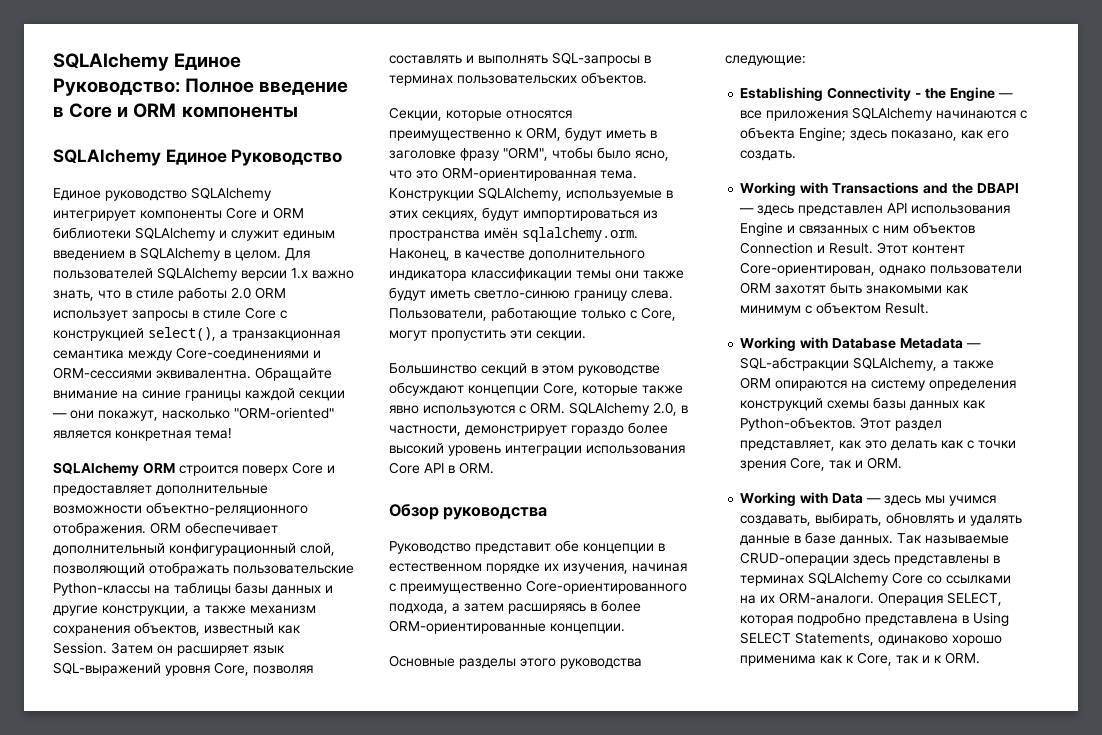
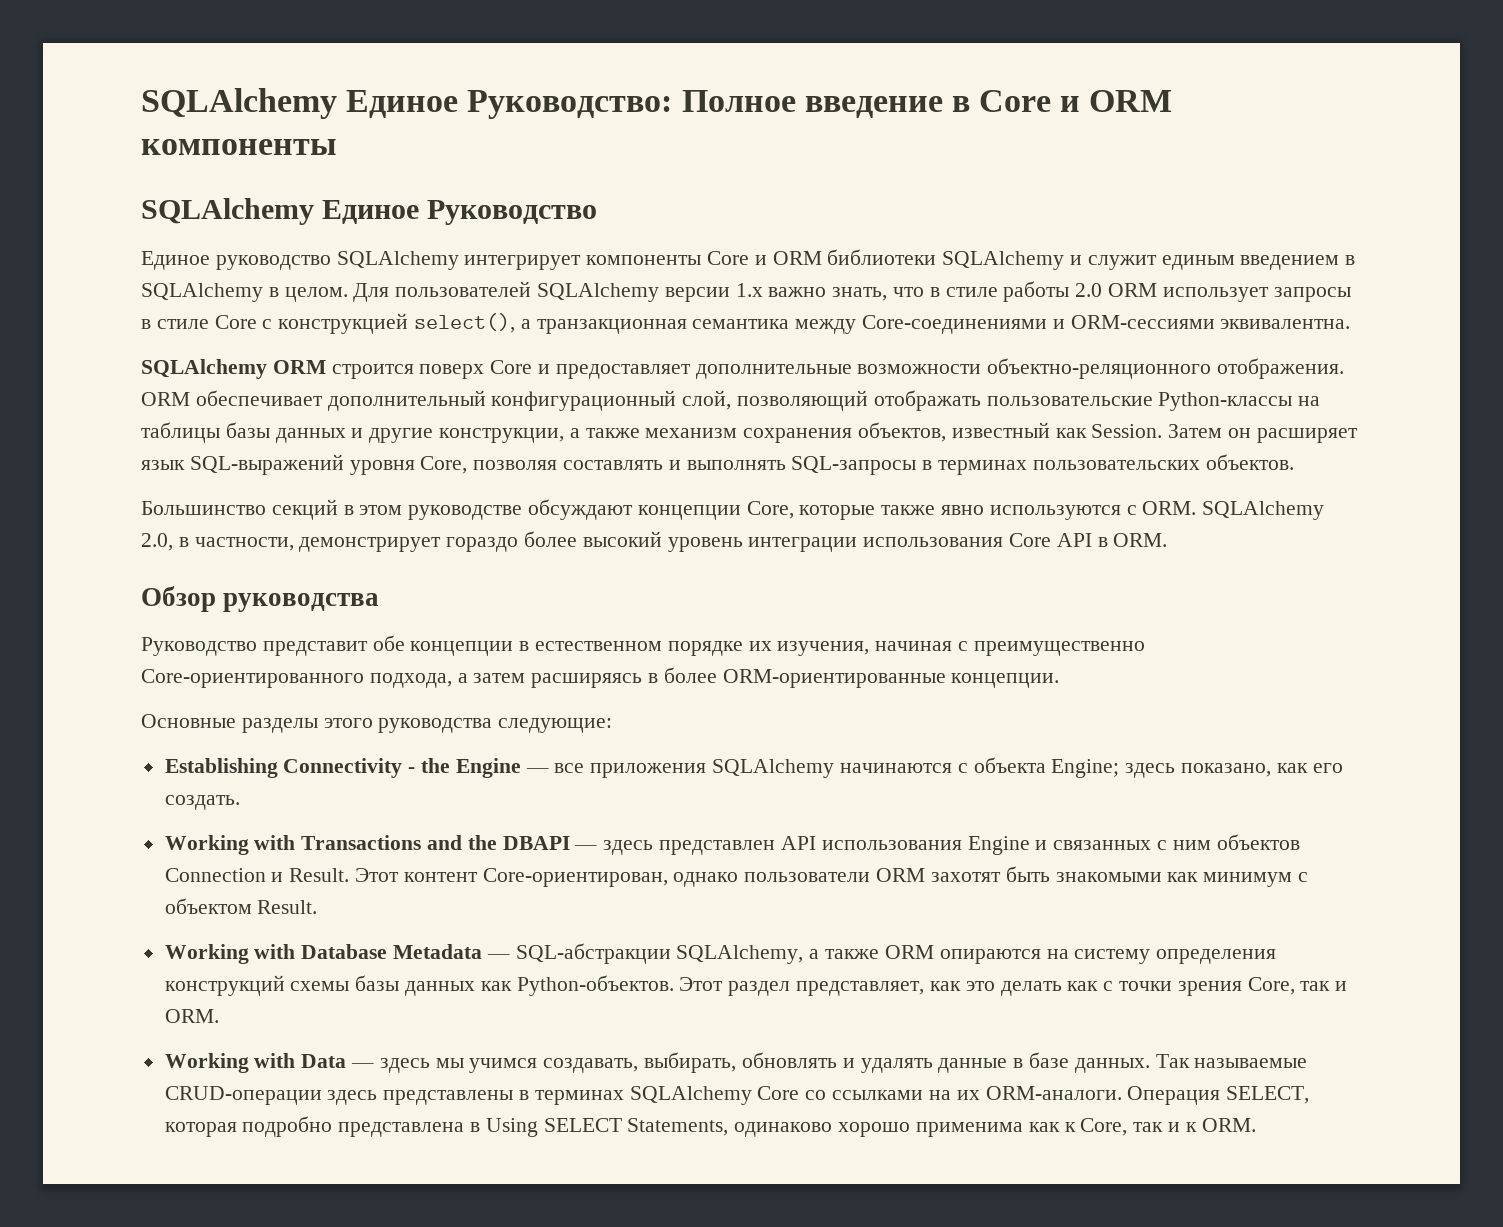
- Обращайте внимание на синие границы каждой секции — они покажут, насколько "ORM-oriented" является конкретная тема!
- Секции, которые относятся преимущественно к ORM, будут иметь в заголовке фразу "ORM", чтобы было ясно, что это ORM-ориентированная тема. Конструкции SQLAlchemy, используемые в этих секциях, будут импортироваться из пространства имён sqlalchemy.orm. Наконец, в качестве дополнительного индикатора классификации темы они также будут иметь светло-синюю границу слева. Пользователи, работающие только с Core, могут пропустить эти секции.

